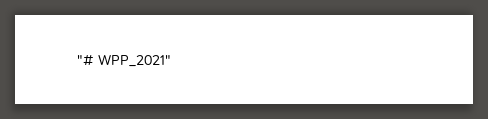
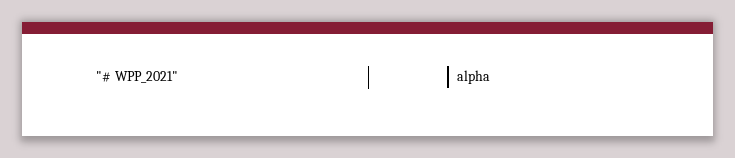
+ alpha

